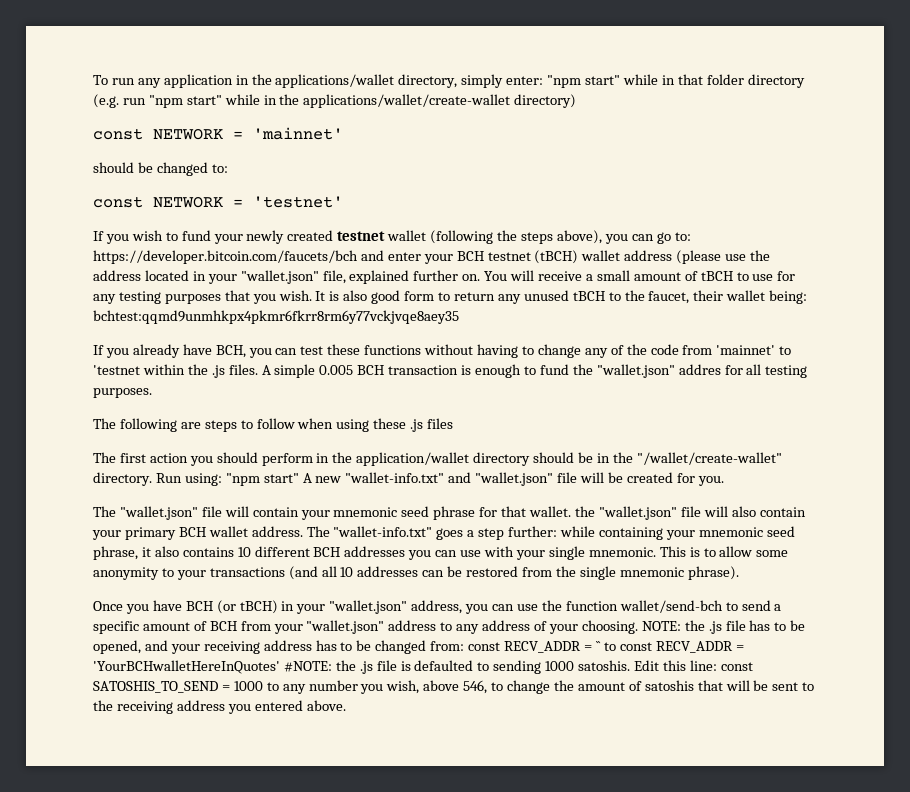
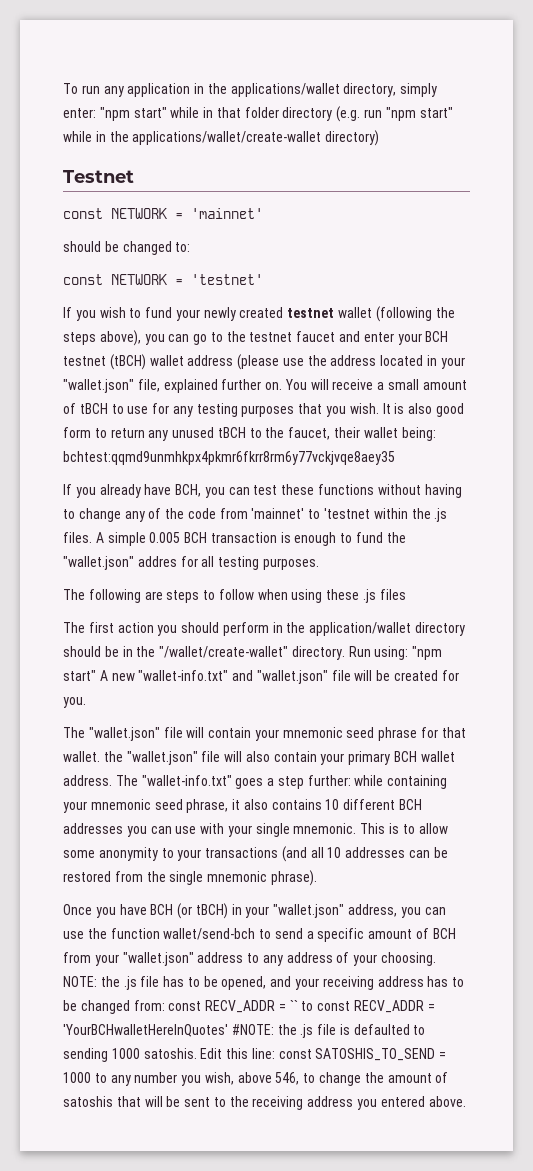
+ Testnet
- If you wish to fund your newly created testnet wallet (following the steps above), you can go to: https://developer.bitcoin.com/faucets/bch and enter your BCH testnet (tBCH) wallet address (please use the address located in your "wallet.json" file, explained further on.
+ If you wish to fund your newly created testnet wallet (following the steps above), you can go to the testnet faucet and enter your BCH testnet (tBCH) wallet address (please use the address located in your "wallet.json" file, explained further on.

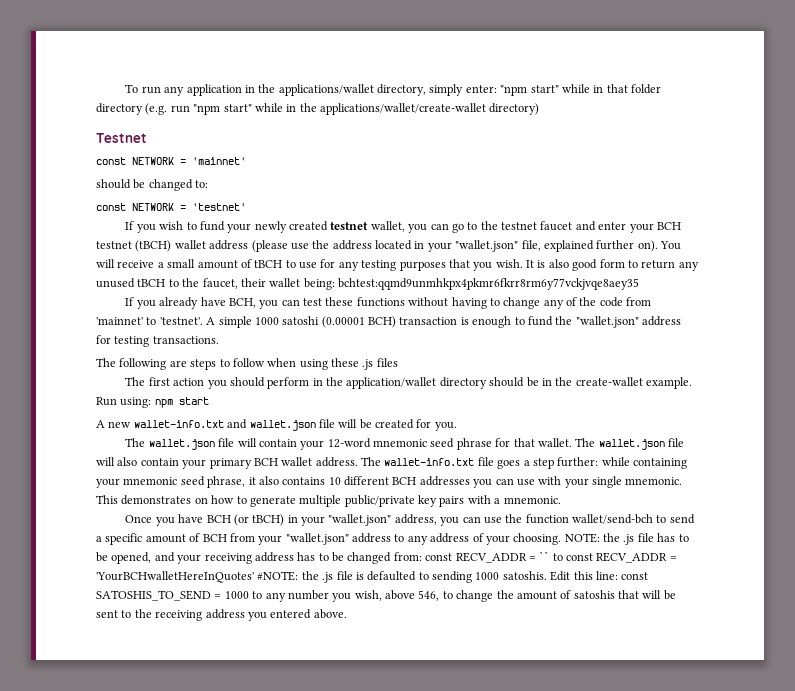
- If you wish to fund your newly created testnet wallet (following the steps above), you can go to the testnet faucet and enter your BCH testnet (tBCH) wallet address (please use the address located in your "wallet.json" file, explained further on.
+ If you wish to fund your newly created testnet wallet, you can go to the testnet faucet and enter your BCH testnet (tBCH) wallet address (please use the address located in your "wallet.json" file, explained further on).
- If you already have BCH, you can test these functions without having to change any of the code from 'mainnet' to 'testnet within the .js files. A simple 0.005 BCH transaction is enough to fund the "wallet.json" addres for all testing purposes.
+ If you already have BCH, you can test these functions without having to change any of the code from 'mainnet' to 'testnet'. A simple 1000 satoshi (0.00001 BCH) transaction is enough to fund the "wallet.json" address for testing transactions.
- The first action you should perform in the application/wallet directory should be in the "/wallet/create-wallet" directory. Run using: "npm start" A new "wallet-info.txt" and "wallet.json" file will be created for you.
+ The first action you should perform in the application/wallet directory should be in the create-wallet example. Run using: npm start
+ A new wallet-info.txt and wallet.json file will be created for you.
- The "wallet.json" file will contain your mnemonic seed phrase for that wallet. the "wallet.json" file will also contain your primary BCH wallet address.
+ The wallet.json file will contain your 12-word mnemonic seed phrase for that wallet. The wallet.json file will also contain your primary BCH wallet address.
- The "wallet-info.txt" goes a step further: while containing your mnemonic seed phrase, it also contains 10 different BCH addresses you can use with your single mnemonic.
+ The wallet-info.txt file goes a step further: while containing your mnemonic seed phrase, it also contains 10 different BCH addresses you can use with your single mnemonic.
- This is to allow some anonymity to your transactions (and all 10 addresses can be restored from the single mnemonic phrase).
+ This demonstrates on how to generate multiple public/private key pairs with a mnemonic.

